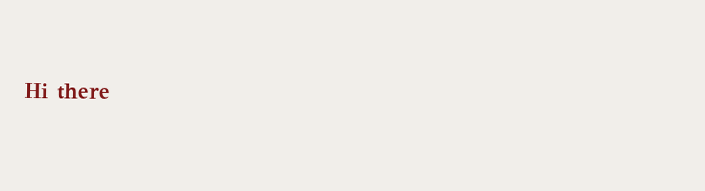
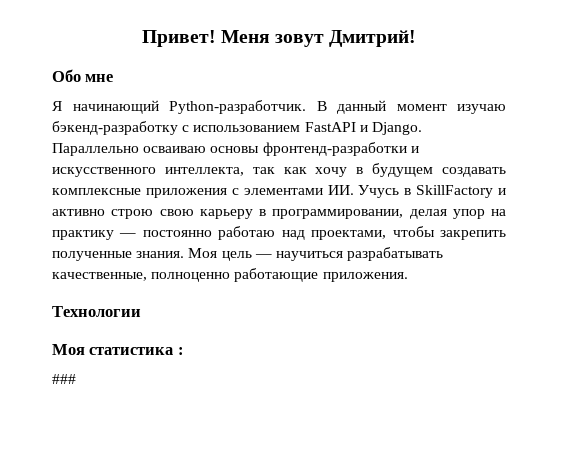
- Hi there
+ Привет! Меня зовут Дмитрий!
+ Обо мне
+ Я начинающий Python-разработчик. В данный момент изучаю бэкенд-разработку с использованием FastAPI и Django. Параллельно осваиваю основы фронтенд-разработки и искусственного интеллекта, так как хочу в будущем создавать комплексные приложения с элементами ИИ. Учусь в SkillFactory и активно строю свою карьеру в программировании, делая упор на практику — постоянно работаю над проектами, чтобы закрепить полученные знания. Моя цель — научиться разрабатывать качественные, полноценно работающие приложения.
+ Технологии
+ Моя статистика :
+ ###

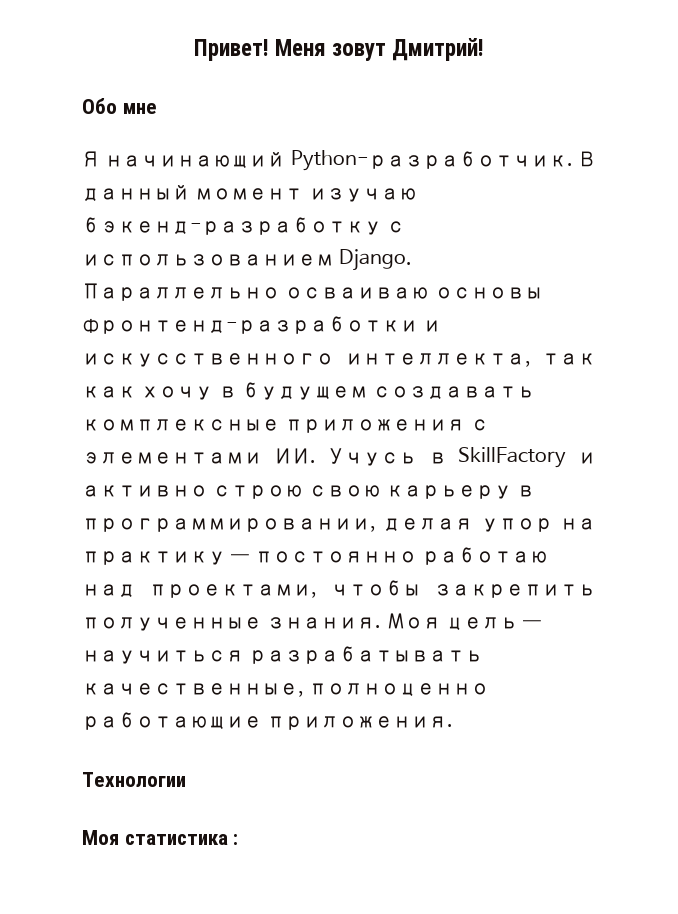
- В данный момент изучаю бэкенд-разработку с использованием FastAPI и Django.
+ В данный момент изучаю бэкенд-разработку с использованием Django.
- ###

